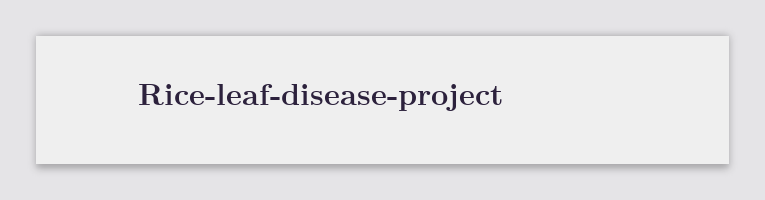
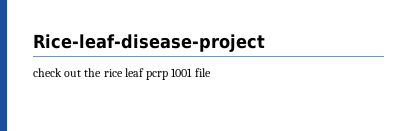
+ check out the rice leaf pcrp 1001 file

